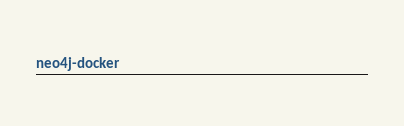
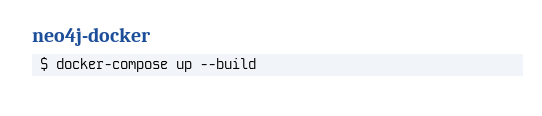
+ $ docker-compose up --build

